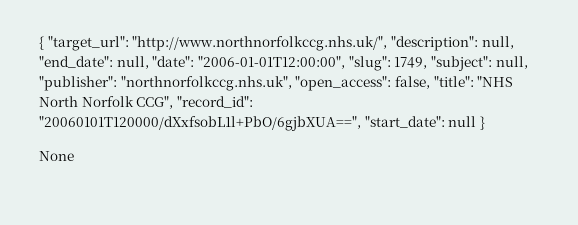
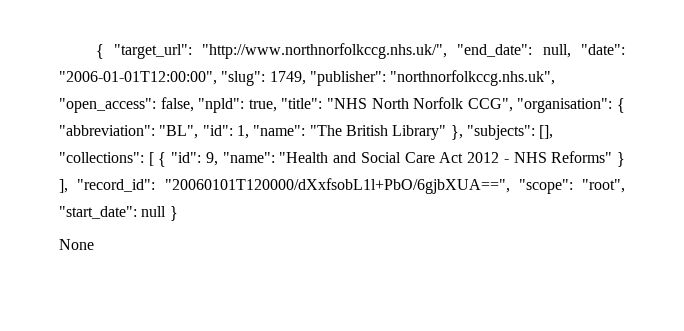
- { "target_url": "http://www.northnorfolkccg.nhs.uk/", "description": null, "end_date": null, "date": "2006-01-01T12:00:00", "slug": 1749, "subject": null, "publisher": "northnorfolkccg.nhs.uk", "open_access": false, "title": "NHS North Norfolk CCG", "record_id": "20060101T120000/dXxfsobL1l+PbO/6gjbXUA==", "start_date": null }
+ { "target_url": "http://www.northnorfolkccg.nhs.uk/", "end_date": null, "date": "2006-01-01T12:00:00", "slug": 1749, "publisher": "northnorfolkccg.nhs.uk", "open_access": false, "npld": true, "title": "NHS North Norfolk CCG", "organisation": { "abbreviation": "BL", "id": 1, "name": "The British Library" }, "subjects": [], "collections": [ { "id": 9, "name": "Health and Social Care Act 2012 - NHS Reforms" } ], "record_id": "20060101T120000/dXxfsobL1l+PbO/6gjbXUA==", "scope": "root", "start_date": null }

